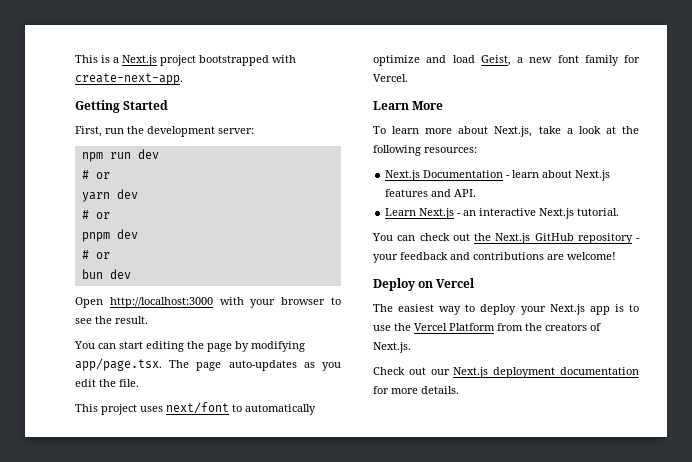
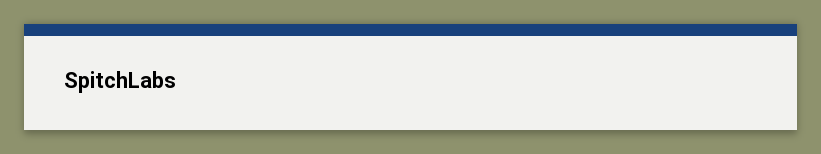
- This is a Next.js project bootstrapped with create-next-app.
- Getting Started
- First, run the development server:
- npm run dev
- # or
- yarn dev
- # or
- pnpm dev
- # or
- bun dev
- Open http://localhost:3000 with your browser to see the result.
- You can start editing the page by modifying app/page.tsx. The page auto-updates as you edit the file.
- This project uses next/font to automatically optimize and load Geist, a new font family for Vercel.
- Learn More
- To learn more about Next.js, take a look at the following resources:
- Next.js Documentation - learn about Next.js features and API.
- Learn Next.js - an interactive Next.js tutorial.
- You can check out the Next.js GitHub repository - your feedback and contributions are welcome!
- Deploy on Vercel
- The easiest way to deploy your Next.js app is to use the Vercel Platform from the creators of Next.js.
- Check out our Next.js deployment documentation for more details.
+ SpitchLabs

